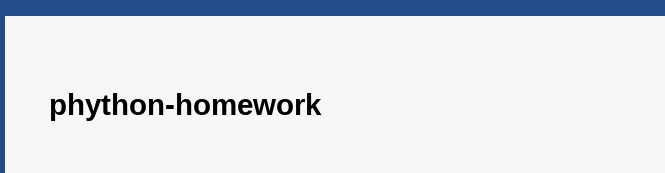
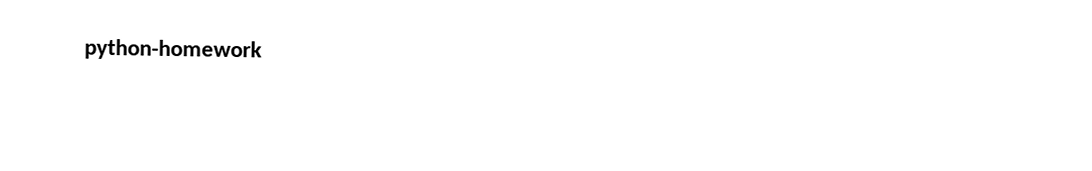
- phython-homework
+ python-homework

